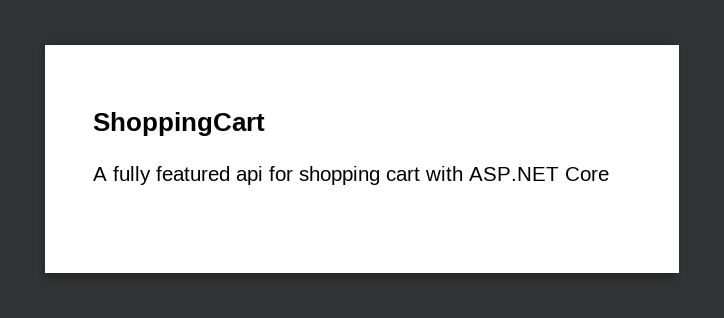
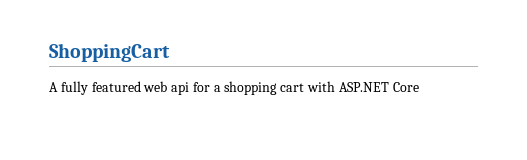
- A fully featured api for shopping cart with ASP.NET Core
+ A fully featured web api for a shopping cart with ASP.NET Core

